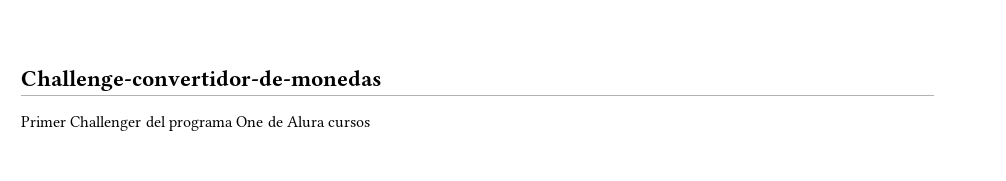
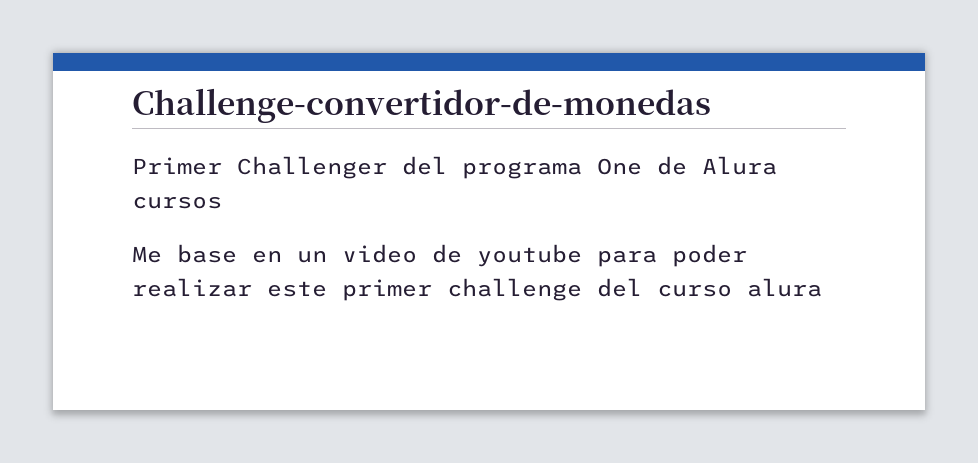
+ Me base en un video de youtube para poder realizar este primer challenge del curso alura

